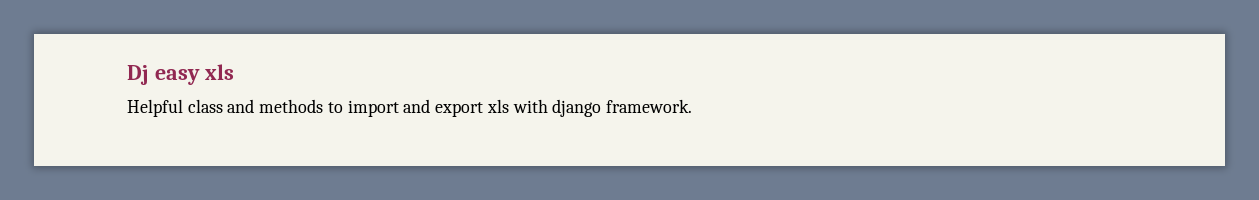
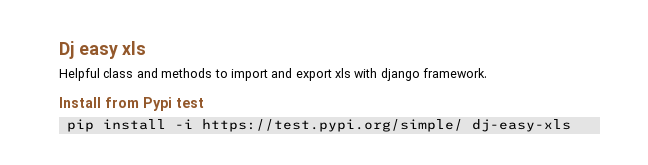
+ Install from Pypi test
+ pip install -i https://test.pypi.org/simple/ dj-easy-xls

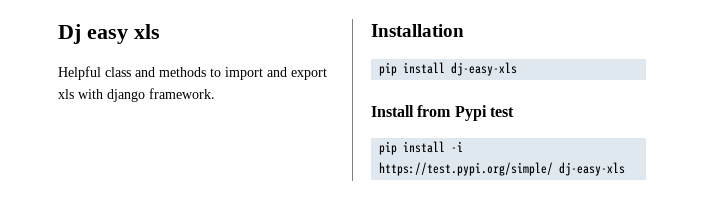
+ Installation
+ pip install dj-easy-xls

